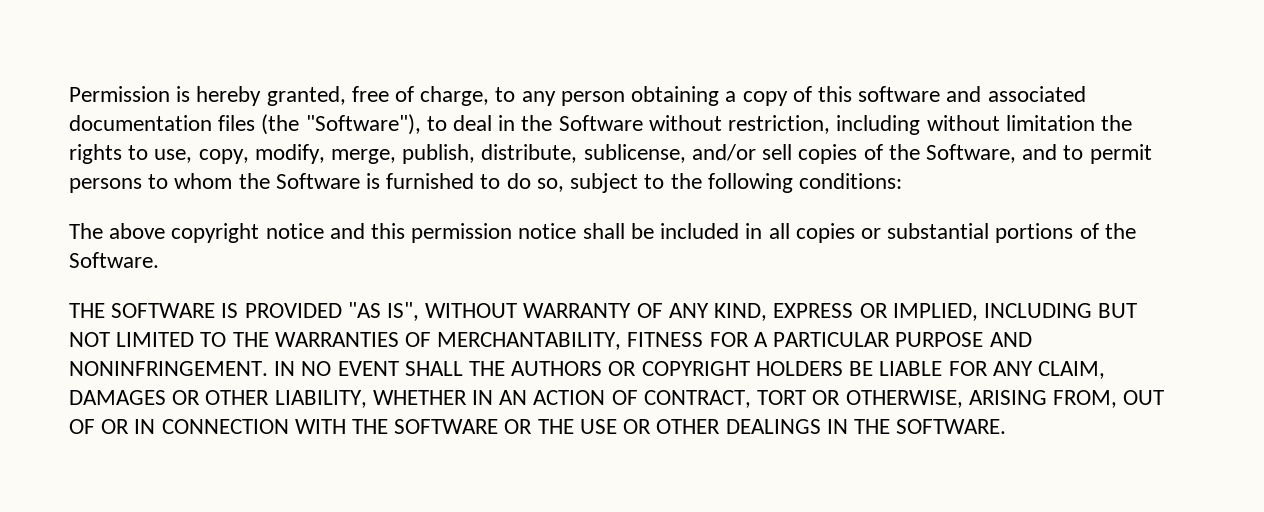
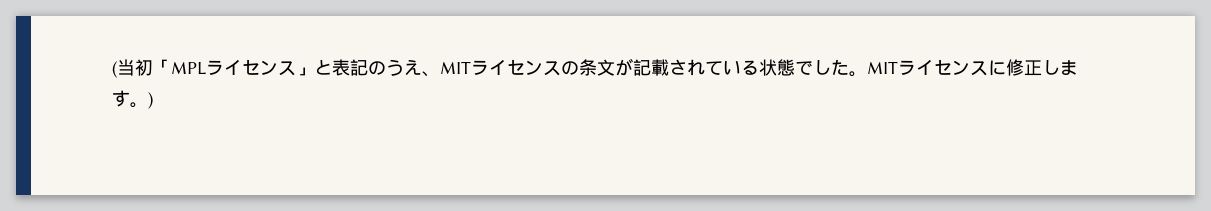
- Permission is hereby granted, free of charge, to any person obtaining a copy of this software and associated documentation files (the "Software"), to deal in the Software without restriction, including without limitation the rights to use, copy, modify, merge, publish, distribute, sublicense, and/or sell copies of the Software, and to permit persons to whom the Software is furnished to do so, subject to the following conditions:
- The above copyright notice and this permission notice shall be included in all copies or substantial portions of the Software.
- THE SOFTWARE IS PROVIDED "AS IS", WITHOUT WARRANTY OF ANY KIND, EXPRESS OR IMPLIED, INCLUDING BUT NOT LIMITED TO THE WARRANTIES OF MERCHANTABILITY, FITNESS FOR A PARTICULAR PURPOSE AND NONINFRINGEMENT. IN NO EVENT SHALL THE AUTHORS OR COPYRIGHT HOLDERS BE LIABLE FOR ANY CLAIM, DAMAGES OR OTHER LIABILITY, WHETHER IN AN ACTION OF CONTRACT, TORT OR OTHERWISE, ARISING FROM, OUT OF OR IN CONNECTION WITH THE SOFTWARE OR THE USE OR OTHER DEALINGS IN THE SOFTWARE.
+ (当初「MPLライセンス」と表記のうえ、MITライセンスの条文が記載されている状態でした。MITライセンスに修正します。)

